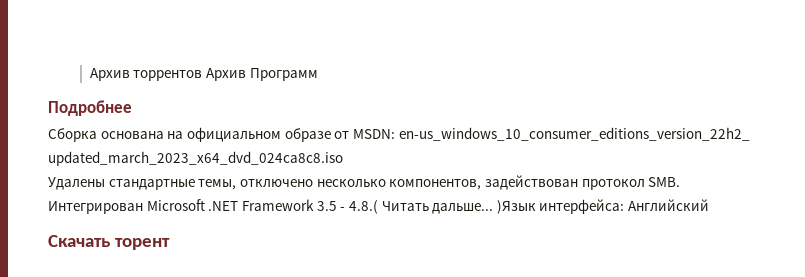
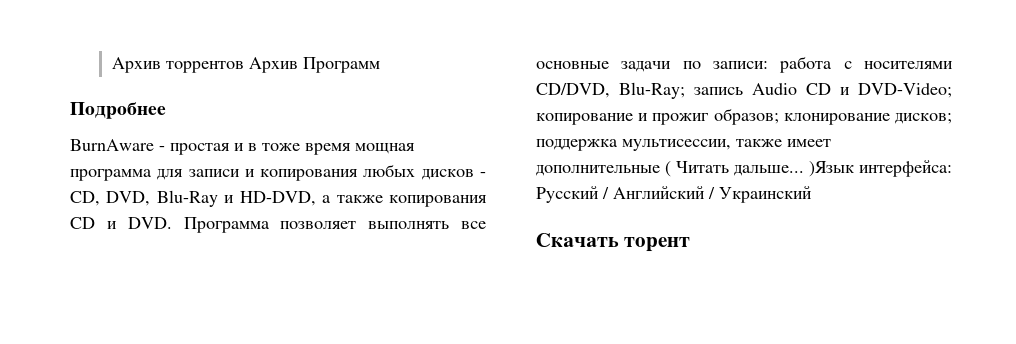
- Сборка основана на официальном образе от MSDN: en-us_windows_10_consumer_editions_version_22h2_
- updated_march_2023_x64_dvd_024ca8c8.iso
- Удалены стандартные темы, отключено несколько компонентов, задействован протокол SMB.
- Интегрирован Microsoft .NET Framework 3.5 - 4.8.( Читать дальше... )Язык интерфейса: Английский
+ BurnAware - простая и в тоже время мощная программа для записи и копирования любых дисков - CD, DVD, Blu-Ray и HD-DVD, а также копирования CD и DVD. Программа позволяет выполнять все основные задачи по записи: работа с носителями CD/DVD, Blu-Ray; запись Audio CD и DVD-Video; копирование и прожиг образов; клонирование дисков; поддержка мультисессии, также имеет дополнительные ( Читать дальше... )Язык интерфейса: Русский / Английский / Украинский

